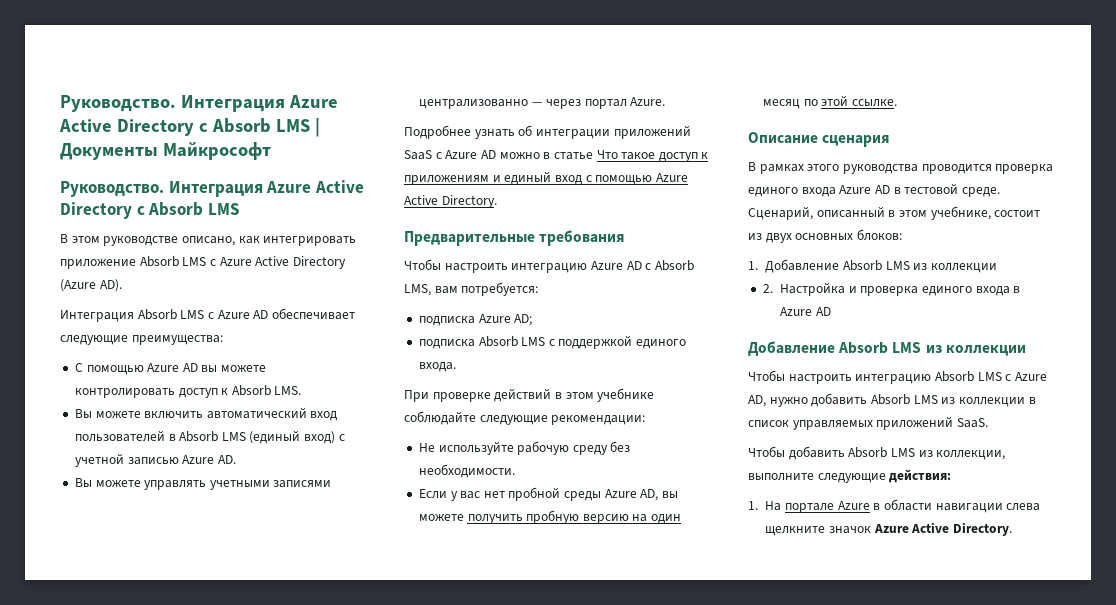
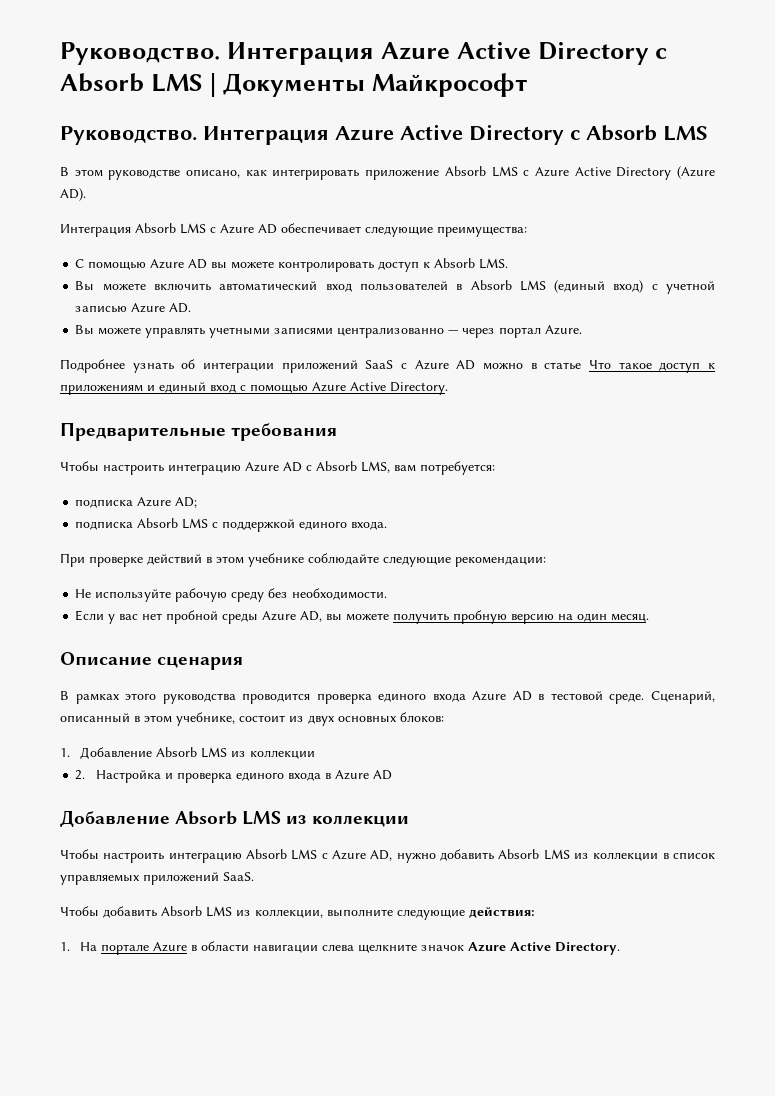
- Если у вас нет пробной среды Azure AD, вы можете получить пробную версию на один месяц по этой ссылке.
+ Если у вас нет пробной среды Azure AD, вы можете получить пробную версию на один месяц.

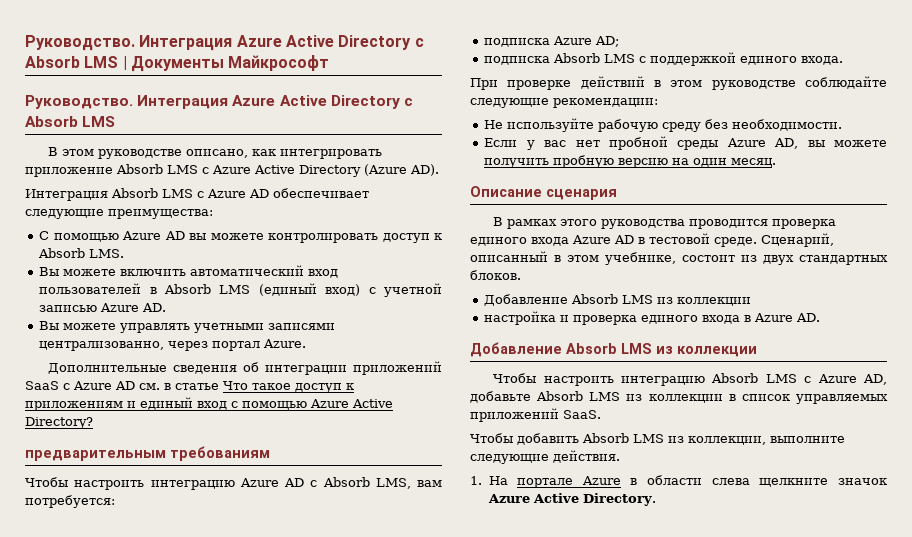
- Вы можете управлять учетными записями централизованно — через портал Azure.
+ Вы можете управлять учетными записями централизованно, через портал Azure.
- Подробнее узнать об интеграции приложений SaaS с Azure AD можно в статье Что такое доступ к приложениям и единый вход с помощью Azure Active Directory.
- Предварительные требования
+ Дополнительные сведения об интеграции приложений SaaS с Azure AD см. в статье Что такое доступ к приложениям и единый вход с помощью Azure Active Directory?
+ предварительным требованиям
- При проверке действий в этом учебнике соблюдайте следующие рекомендации:
+ При проверке действий в этом руководстве соблюдайте следующие рекомендации:
- Сценарий, описанный в этом учебнике, состоит из двух основных блоков:
- 1. Добавление Absorb LMS из коллекции
- 2. Настройка и проверка единого входа в Azure AD
+ Сценарий, описанный в этом учебнике, состоит из двух стандартных блоков.
+ Добавление Absorb LMS из коллекции
+ настройка и проверка единого входа в Azure AD.
- Чтобы настроить интеграцию Absorb LMS с Azure AD, нужно добавить Absorb LMS из коллекции в список управляемых приложений SaaS.
+ Чтобы настроить интеграцию Absorb LMS с Azure AD, добавьте Absorb LMS из коллекции в список управляемых приложений SaaS.
- Чтобы добавить Absorb LMS из коллекции, выполните следующие действия:
+ Чтобы добавить Absorb LMS из коллекции, выполните следующие действия.
- 1. На портале Azure в области навигации слева щелкните значок Azure Active Directory.
+ 1. На портале Azure в области слева щелкните значок Azure Active Directory.

